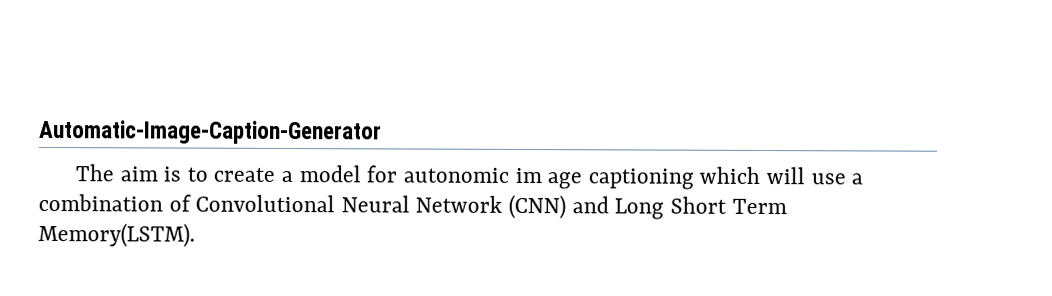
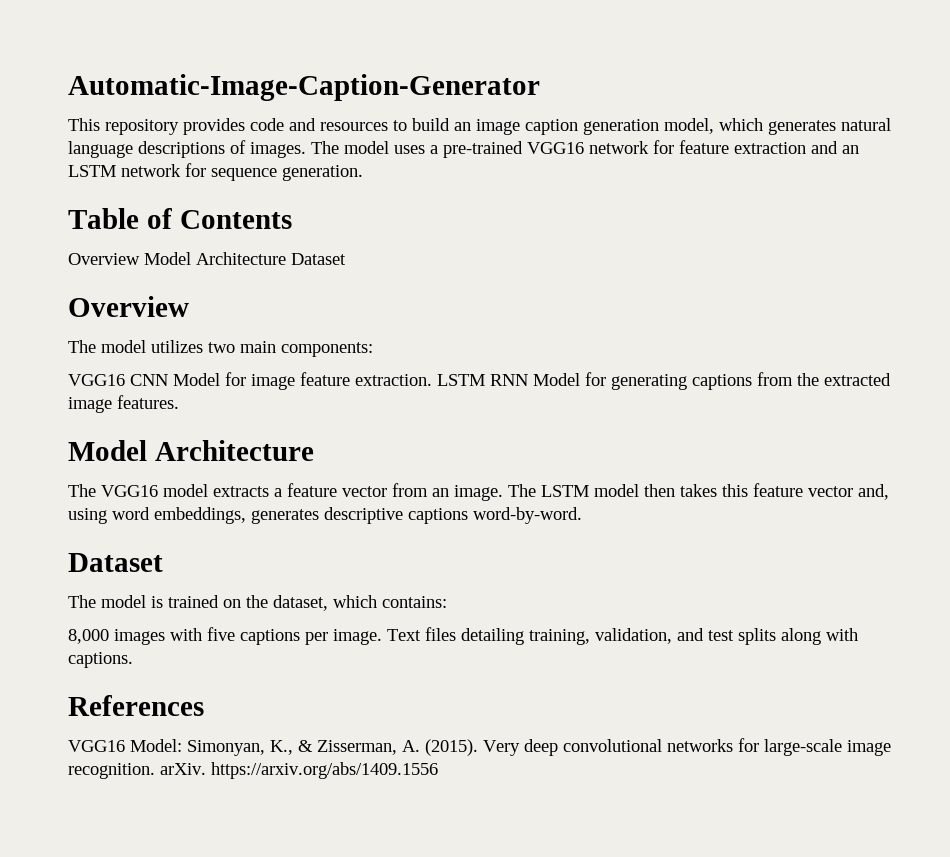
- The aim is to create a model for autonomic im age captioning which will use a combination of Convolutional Neural Network (CNN) and Long Short Term Memory(LSTM).
+ This repository provides code and resources to build an image caption generation model, which generates natural language descriptions of images. The model uses a pre-trained VGG16 network for feature extraction and an LSTM network for sequence generation.
+ Table of Contents
+ Overview Model Architecture Dataset
+ Overview
+ The model utilizes two main components:
+ VGG16 CNN Model for image feature extraction. LSTM RNN Model for generating captions from the extracted image features.
+ Model Architecture
+ The VGG16 model extracts a feature vector from an image. The LSTM model then takes this feature vector and, using word embeddings, generates descriptive captions word-by-word.
+ Dataset
+ The model is trained on the dataset, which contains:
+ 8,000 images with five captions per image. Text files detailing training, validation, and test splits along with captions.
+ References
+ VGG16 Model: Simonyan, K., & Zisserman, A. (2015). Very deep convolutional networks for large-scale image recognition. arXiv. https://arxiv.org/abs/1409.1556

